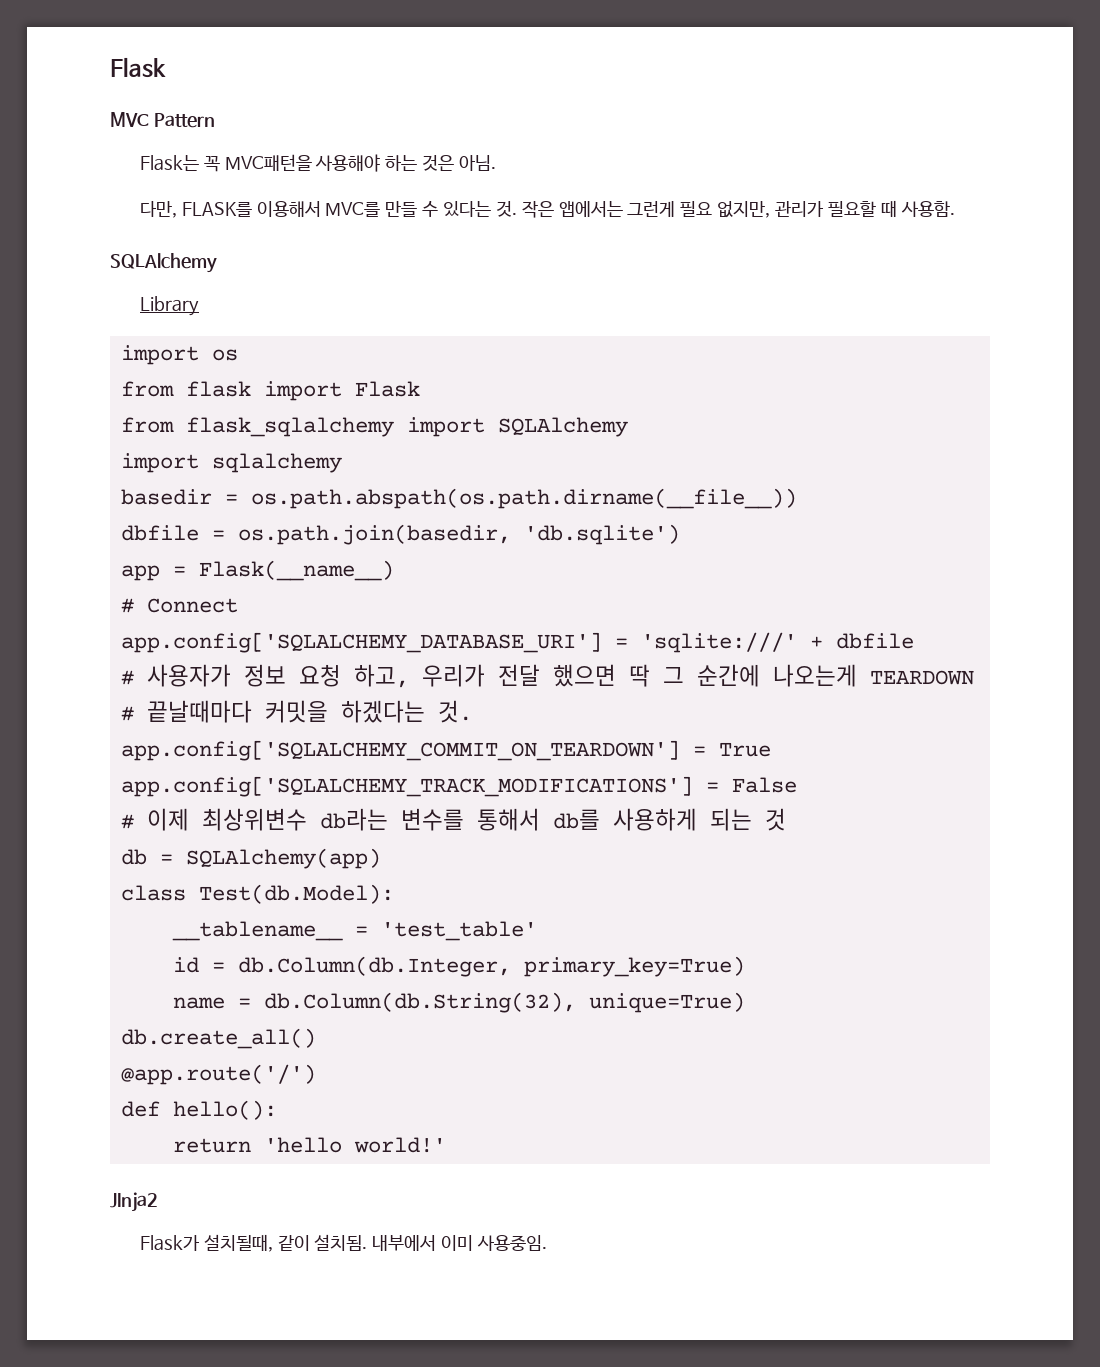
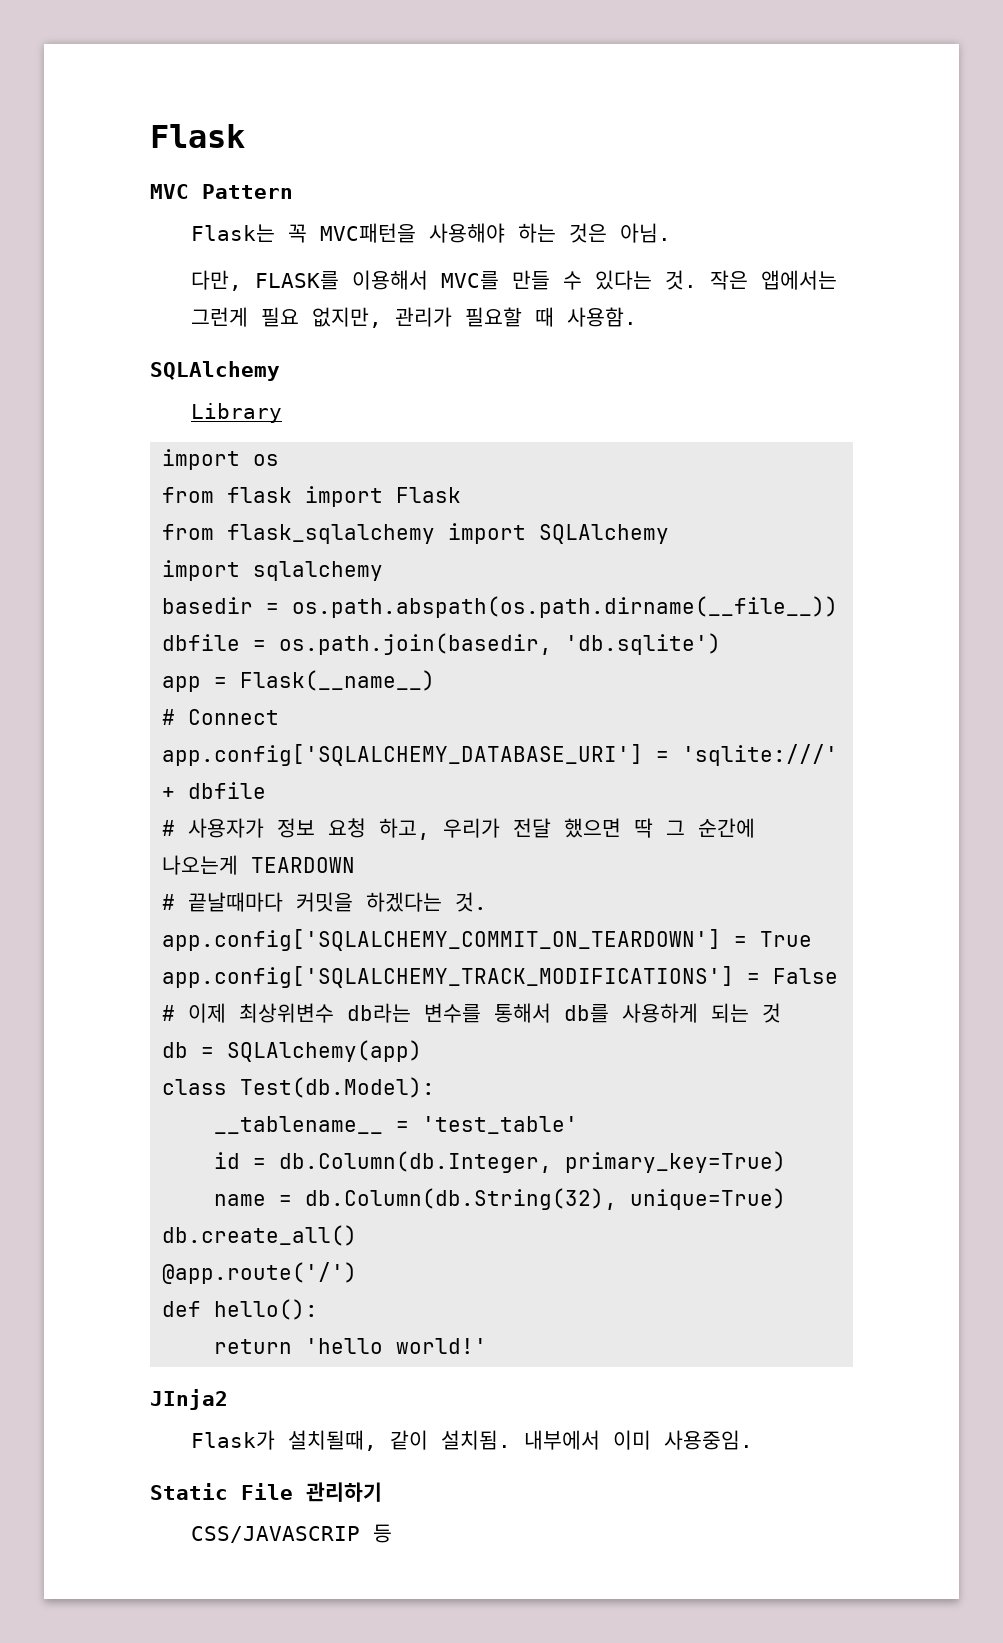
+ Static File 관리하기
+ CSS/JAVASCRIP 등

